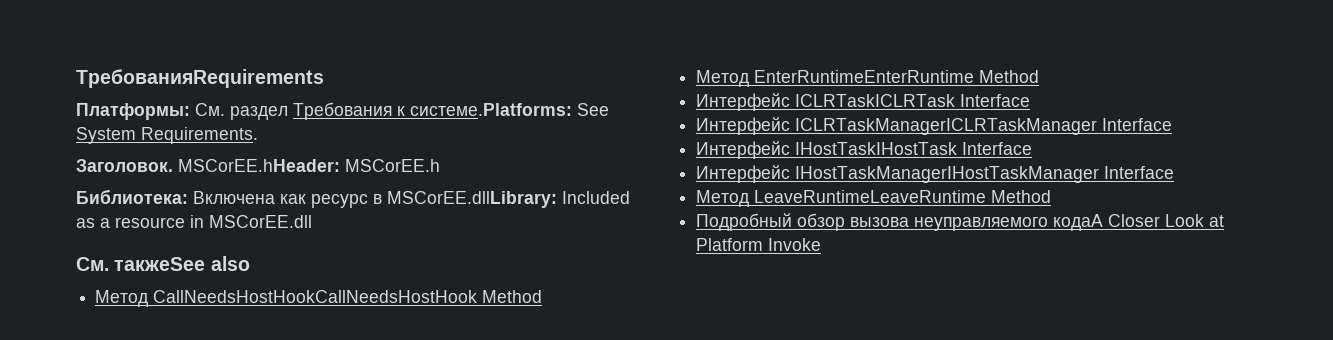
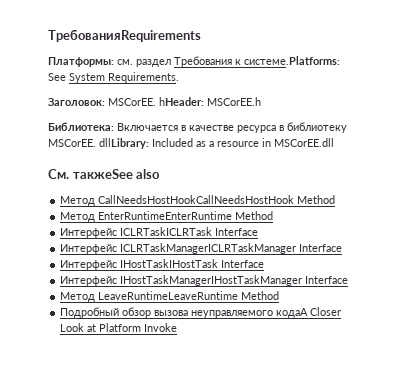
- Платформы: См. раздел Требования к системе.Platforms: See System Requirements.
+ Платформы: см. раздел Требования к системе.Platforms: See System Requirements.
- Заголовок. MSCorEE.hHeader: MSCorEE.h
+ Заголовок: MSCorEE. hHeader: MSCorEE.h
- Библиотека: Включена как ресурс в MSCorEE.dllLibrary: Included as a resource in MSCorEE.dll
+ Библиотека: Включается в качестве ресурса в библиотеку MSCorEE. dllLibrary: Included as a resource in MSCorEE.dll

